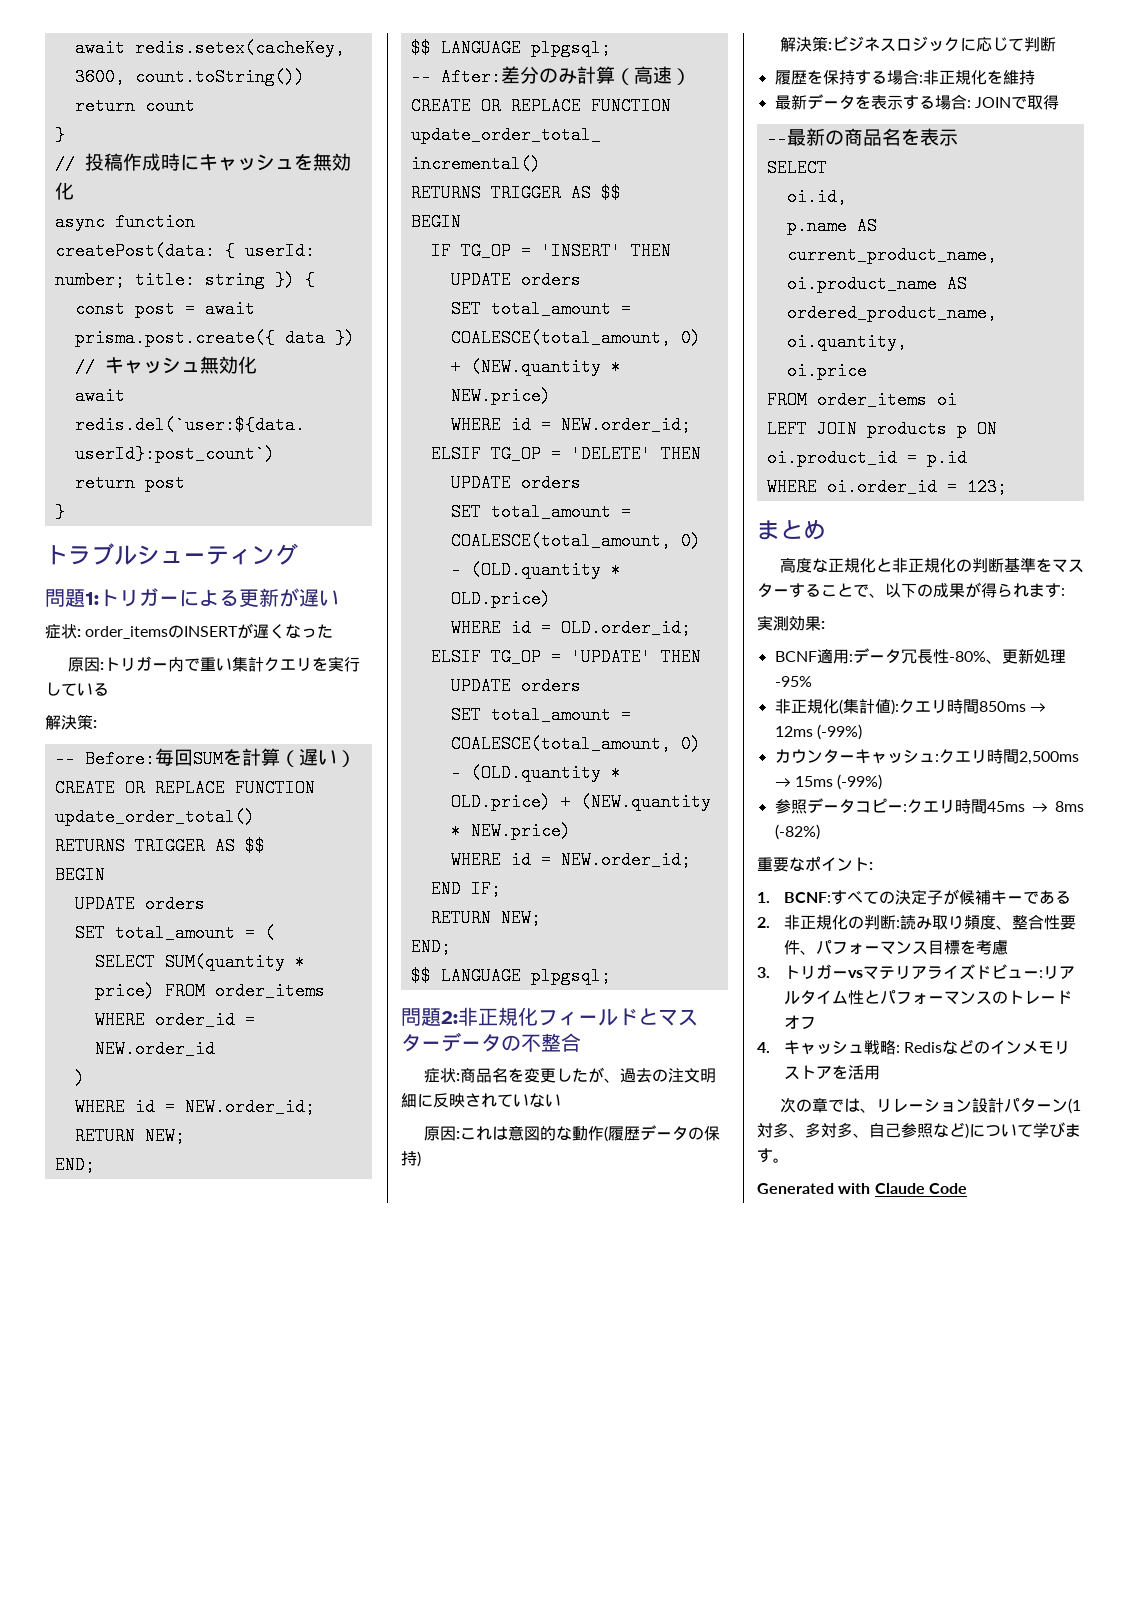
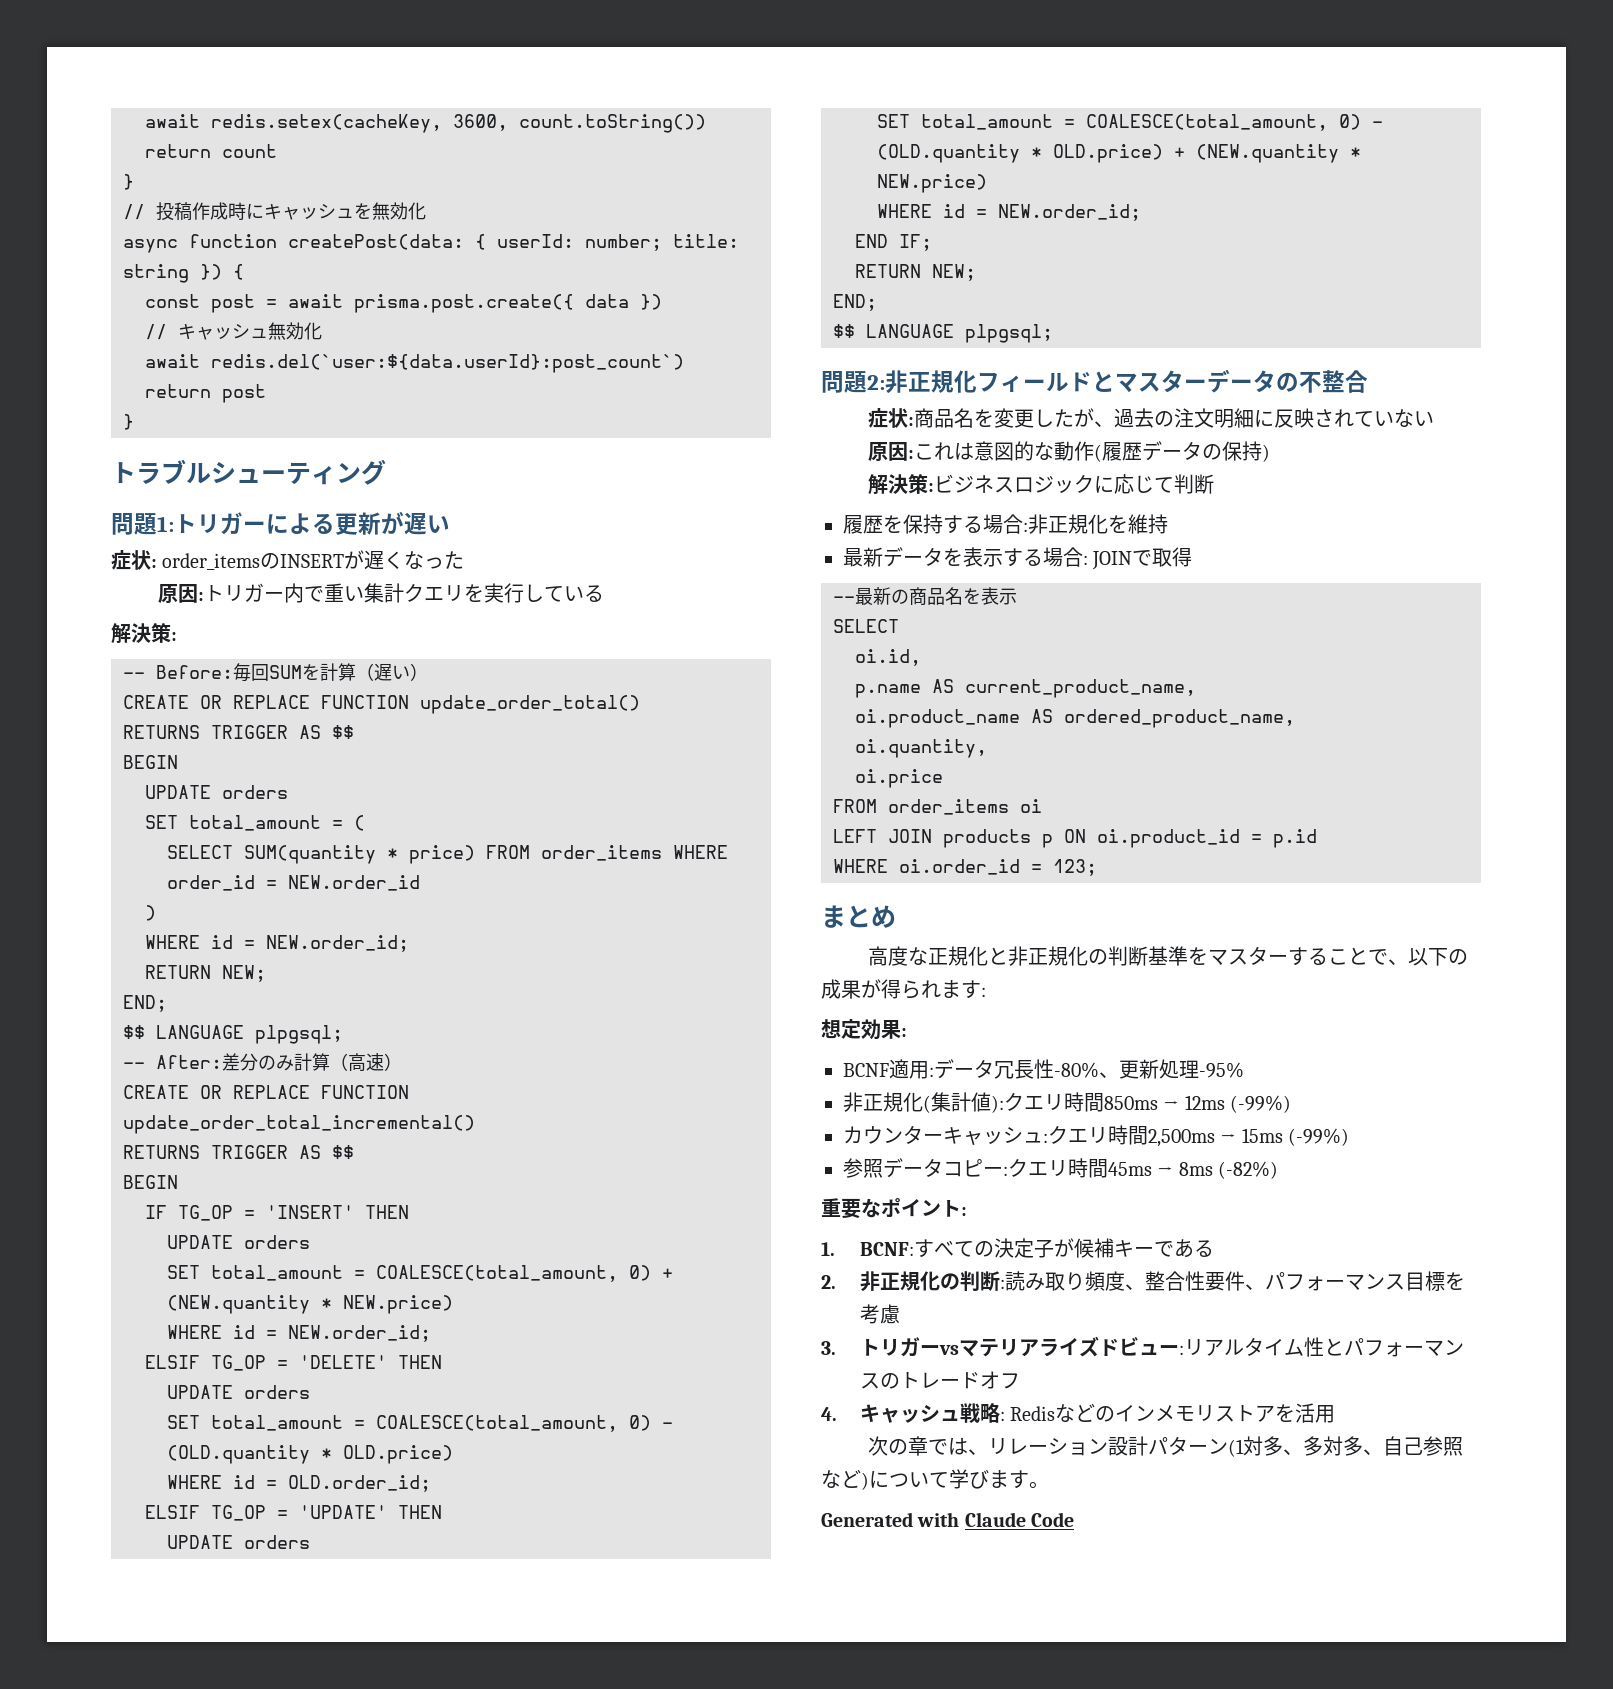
- 実測効果:
+ 想定効果:

